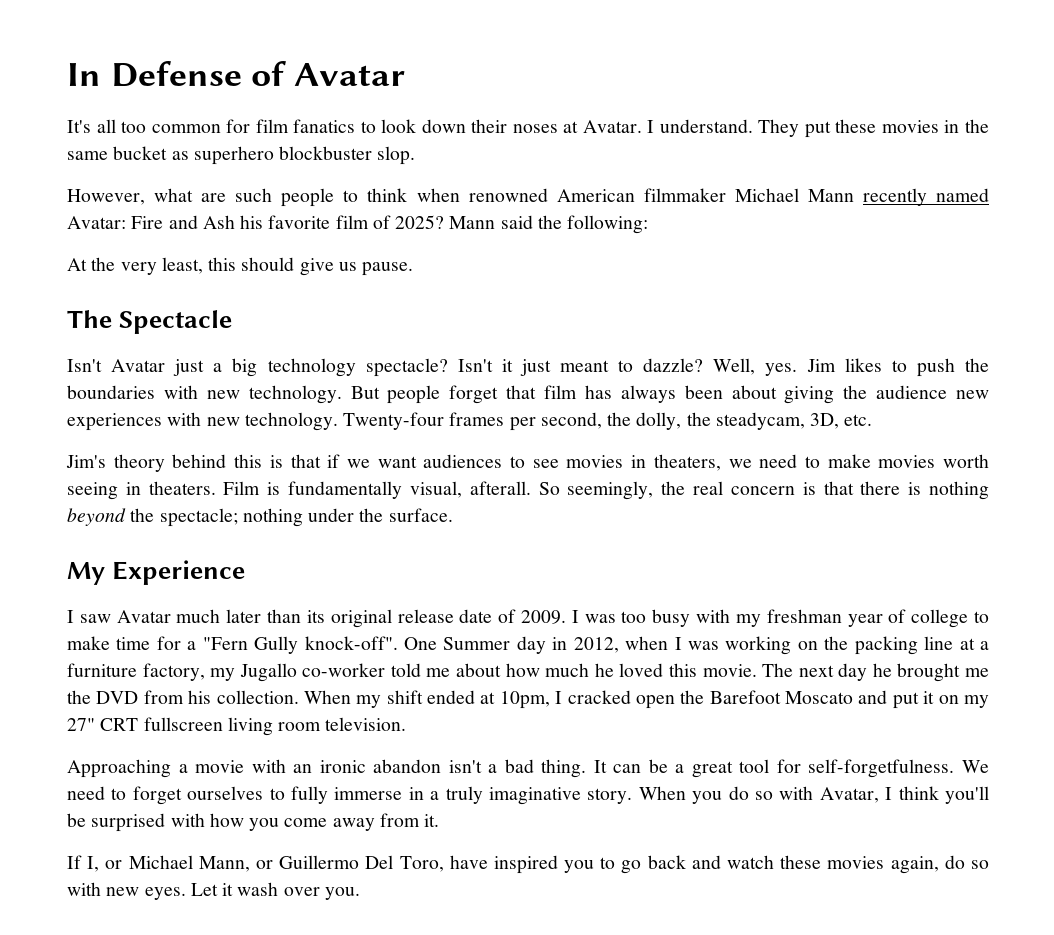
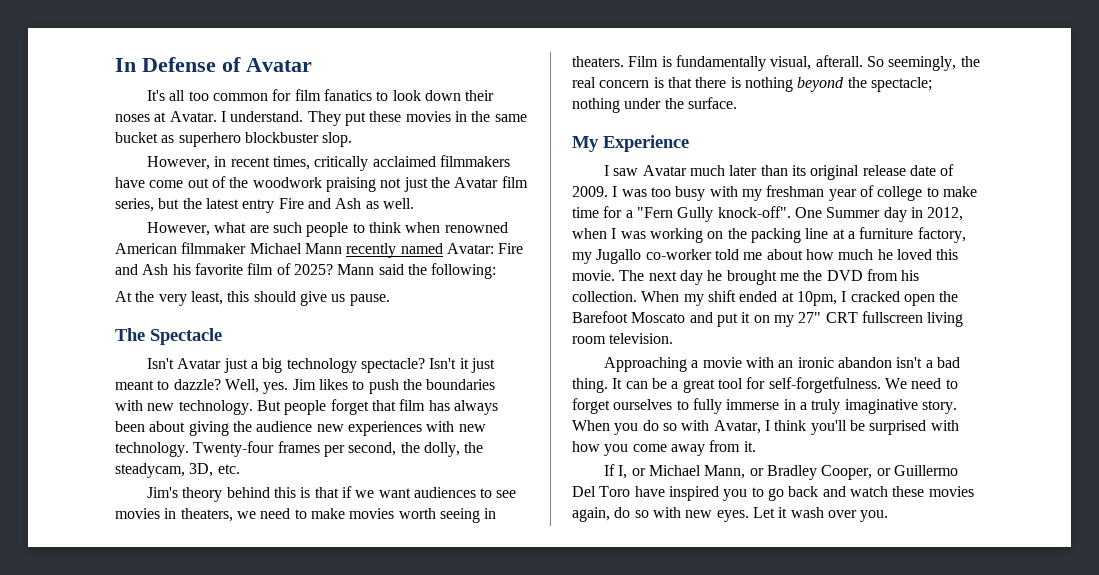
+ However, in recent times, critically acclaimed filmmakers have come out of the woodwork praising not just the Avatar film series, but the latest entry Fire and Ash as well.
- If I, or Michael Mann, or Guillermo Del Toro, have inspired you to go back and watch these movies again, do so with new eyes.
+ If I, or Michael Mann, or Bradley Cooper, or Guillermo Del Toro have inspired you to go back and watch these movies again, do so with new eyes.

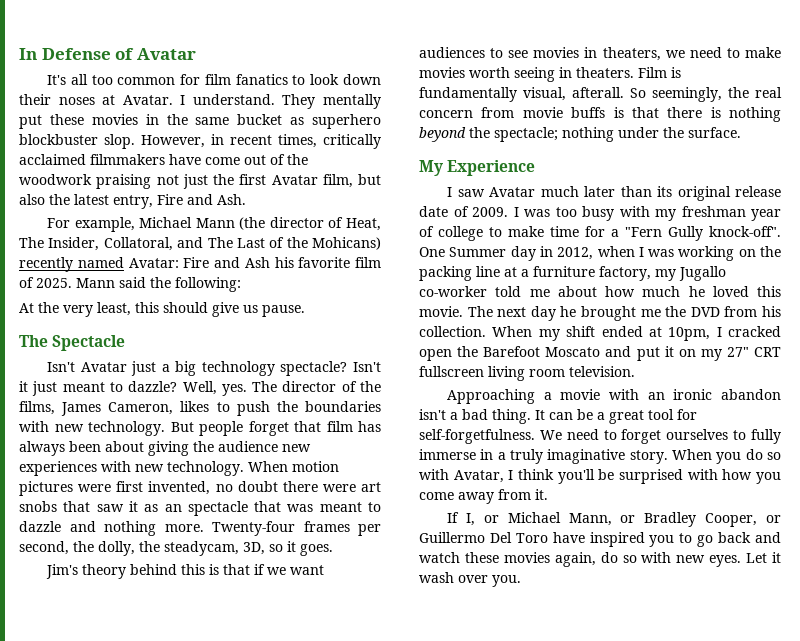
- They put these movies in the same bucket as superhero blockbuster slop.
- However, in recent times, critically acclaimed filmmakers have come out of the woodwork praising not just the Avatar film series, but the latest entry Fire and Ash as well.
- However, what are such people to think when renowned American filmmaker Michael Mann recently named Avatar: Fire and Ash his favorite film of 2025?
+ They mentally put these movies in the same bucket as superhero blockbuster slop. However, in recent times, critically acclaimed filmmakers have come out of the woodwork praising not just the first Avatar film, but also the latest entry, Fire and Ash.
+ For example, Michael Mann (the director of Heat, The Insider, Collatoral, and The Last of the Mohicans) recently named Avatar: Fire and Ash his favorite film of 2025.
- Jim likes to push the boundaries with new technology.
+ The director of the films, James Cameron, likes to push the boundaries with new technology.
+ When motion pictures were first invented, no doubt there were art snobs that saw it as an spectacle that was meant to dazzle and nothing more.
- Twenty-four frames per second, the dolly, the steadycam, 3D, etc.
+ Twenty-four frames per second, the dolly, the steadycam, 3D, so it goes.
- So seemingly, the real concern is that there is nothing beyond the spectacle; nothing under the surface.
+ So seemingly, the real concern from movie buffs is that there is nothing beyond the spectacle; nothing under the surface.

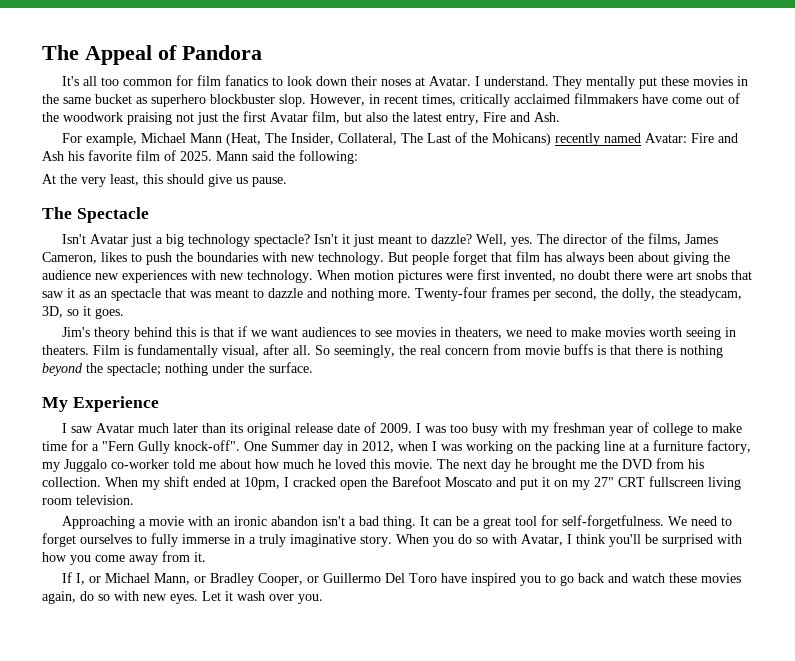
- In Defense of Avatar
+ The Appeal of Pandora
- For example, Michael Mann (the director of Heat, The Insider, Collatoral, and The Last of the Mohicans) recently named Avatar: Fire and Ash his favorite film of 2025.
+ For example, Michael Mann (Heat, The Insider, Collateral, The Last of the Mohicans) recently named Avatar: Fire and Ash his favorite film of 2025.
- Film is fundamentally visual, afterall.
+ Film is fundamentally visual, after all.
- One Summer day in 2012, when I was working on the packing line at a furniture factory, my Jugallo co-worker told me about how much he loved this movie.
+ One Summer day in 2012, when I was working on the packing line at a furniture factory, my Juggalo co-worker told me about how much he loved this movie.

